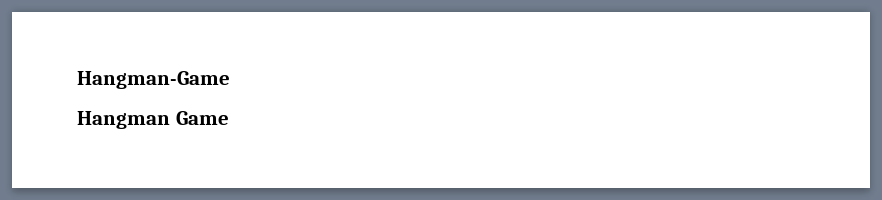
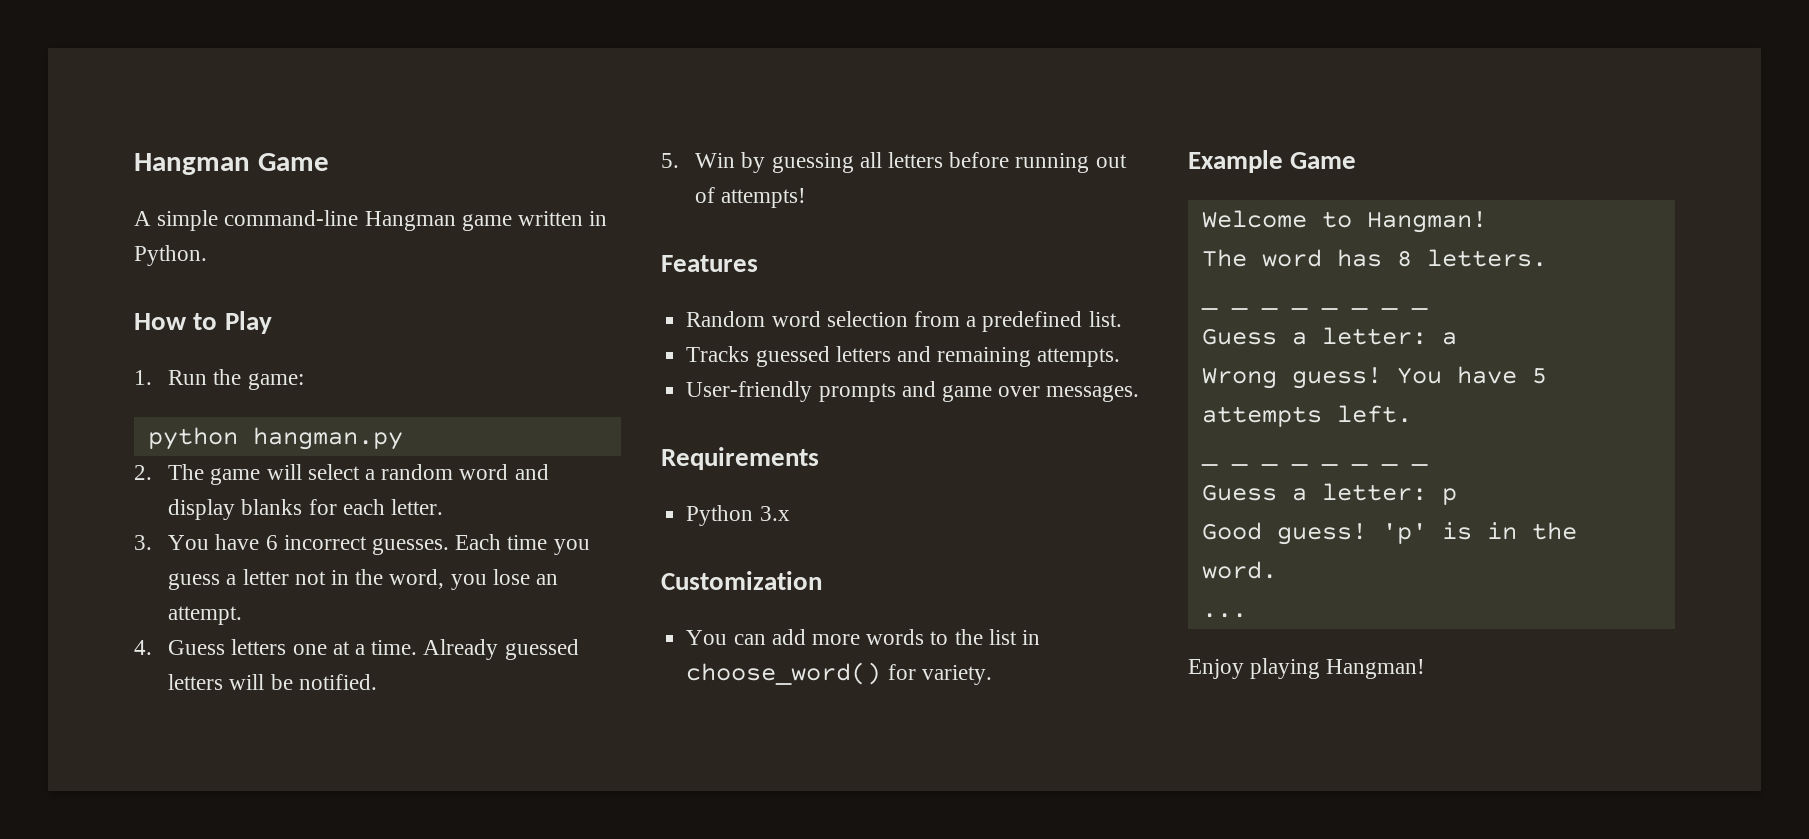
- Hangman-Game
+ A simple command-line Hangman game written in Python.
+ How to Play
+ 1. Run the game:
+ python hangman.py
+ 2. The game will select a random word and display blanks for each letter.
+ 3. You have 6 incorrect guesses. Each time you guess a letter not in the word, you lose an attempt.
+ 4. Guess letters one at a time. Already guessed letters will be notified.
+ 5. Win by guessing all letters before running out of attempts!
+ Features
+ Random word selection from a predefined list.
+ Tracks guessed letters and remaining attempts.
+ User-friendly prompts and game over messages.
+ Requirements
+ Python 3.x
+ Customization
+ You can add more words to the list in choose_word() for variety.
+ Example Game
+ Welcome to Hangman!
+ The word has 8 letters.
+ _ _ _ _ _ _ _ _
+ Guess a letter: a
+ Wrong guess! You have 5 attempts left.
+ _ _ _ _ _ _ _ _
+ Guess a letter: p
+ Good guess! 'p' is in the word.
+ ...
+ Enjoy playing Hangman!

